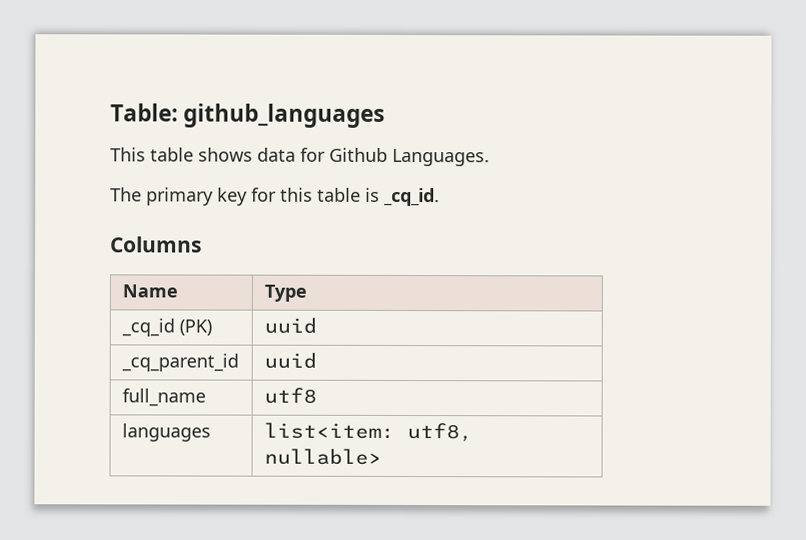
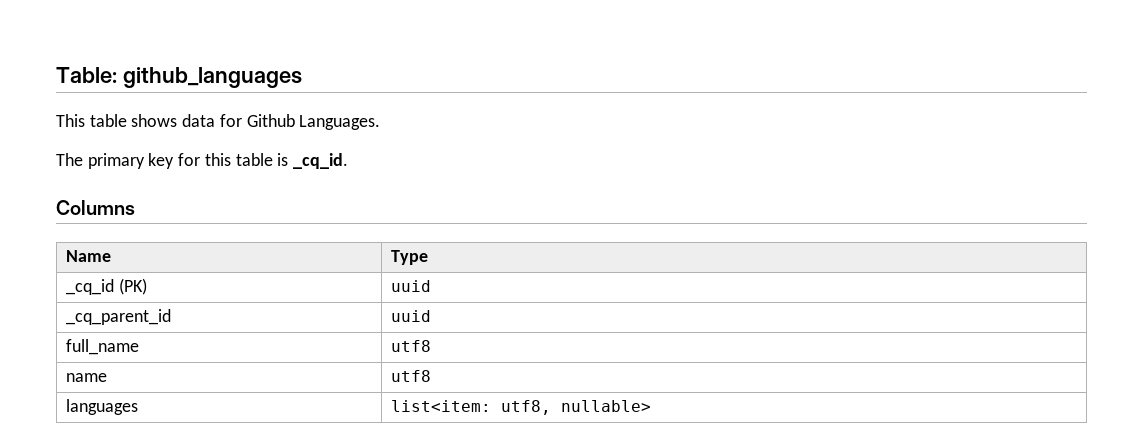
+ name | utf8

